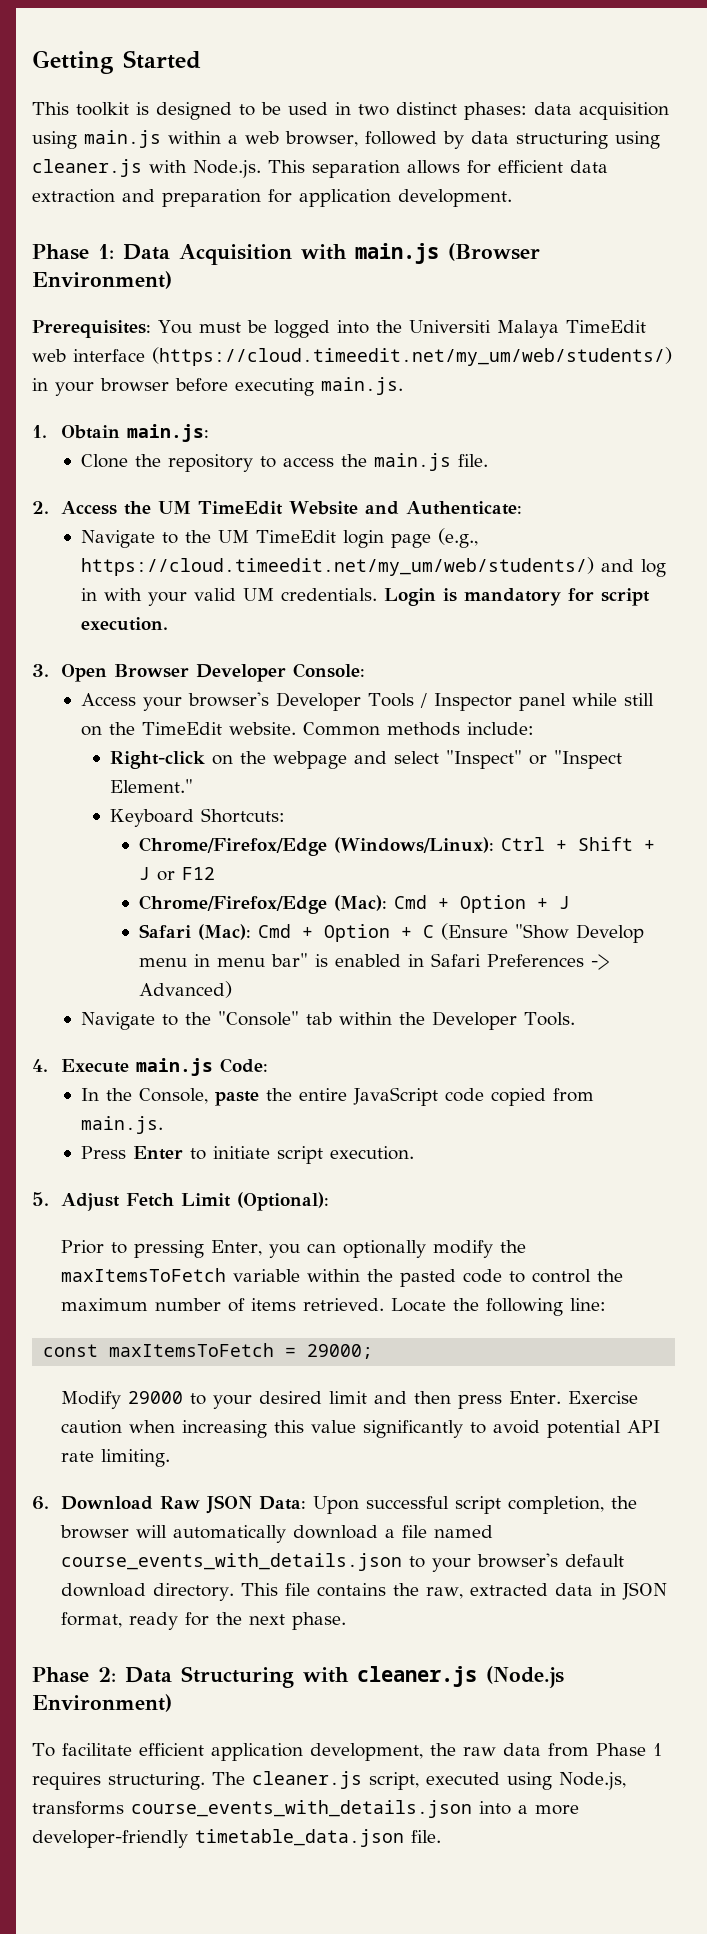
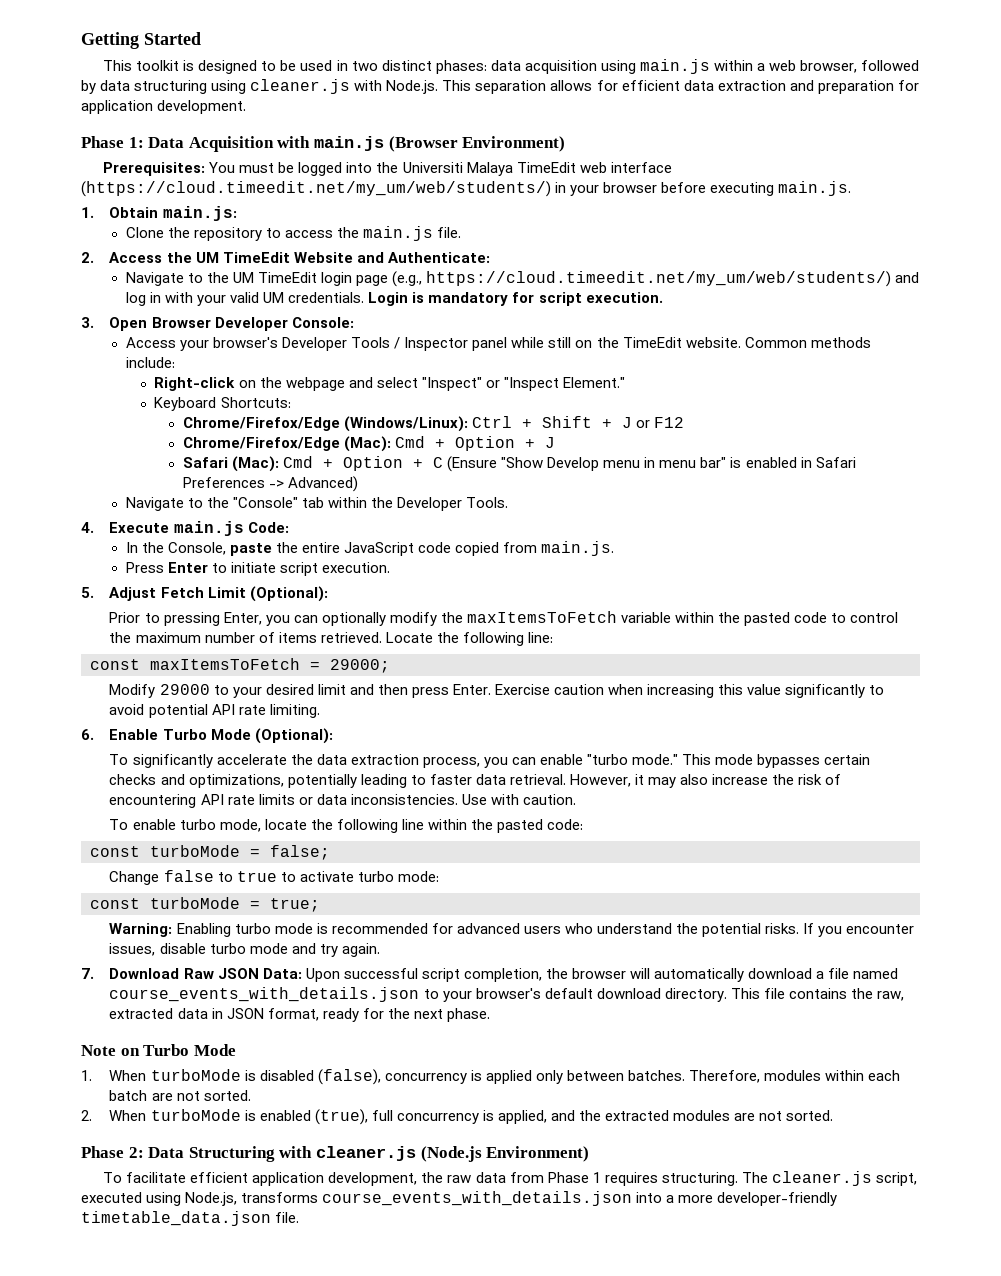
- 6. Download Raw JSON Data: Upon successful script completion, the browser will automatically download a file named course_events_with_details.json to your browser's default download directory.
+ 6. Enable Turbo Mode (Optional):
+ To significantly accelerate the data extraction process, you can enable "turbo mode." This mode bypasses certain checks and optimizations, potentially leading to faster data retrieval. However, it may also increase the risk of encountering API rate limits or data inconsistencies. Use with caution.
+ To enable turbo mode, locate the following line within the pasted code:
+ const turboMode = false;
+ Change false to true to activate turbo mode:
+ const turboMode = true;
+ Warning: Enabling turbo mode is recommended for advanced users who understand the potential risks. If you encounter issues, disable turbo mode and try again.
+ 7. Download Raw JSON Data: Upon successful script completion, the browser will automatically download a file named course_events_with_details.json to your browser's default download directory.
+ Note on Turbo Mode
+ 1. When turboMode is disabled (false), concurrency is applied only between batches. Therefore, modules within each batch are not sorted.
+ 2. When turboMode is enabled (true), full concurrency is applied, and the extracted modules are not sorted.

